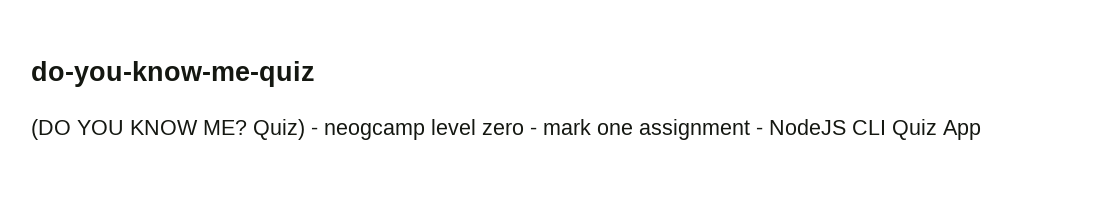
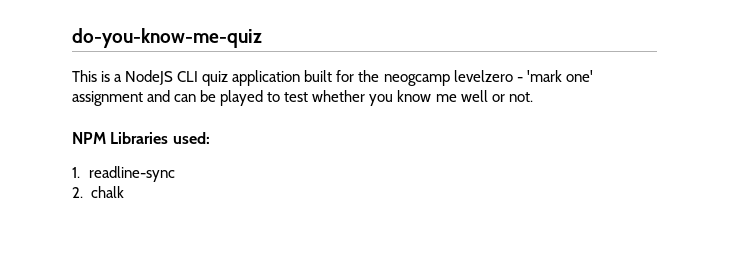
- (DO YOU KNOW ME? Quiz) - neogcamp level zero - mark one assignment - NodeJS CLI Quiz App
+ This is a NodeJS CLI quiz application built for the neogcamp levelzero - 'mark one' assignment and can be played to test whether you know me well or not.
+ NPM Libraries used:
+ 1. readline-sync
+ 2. chalk

